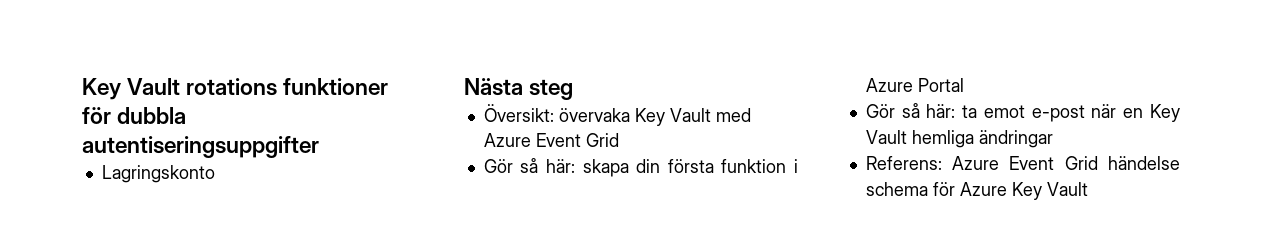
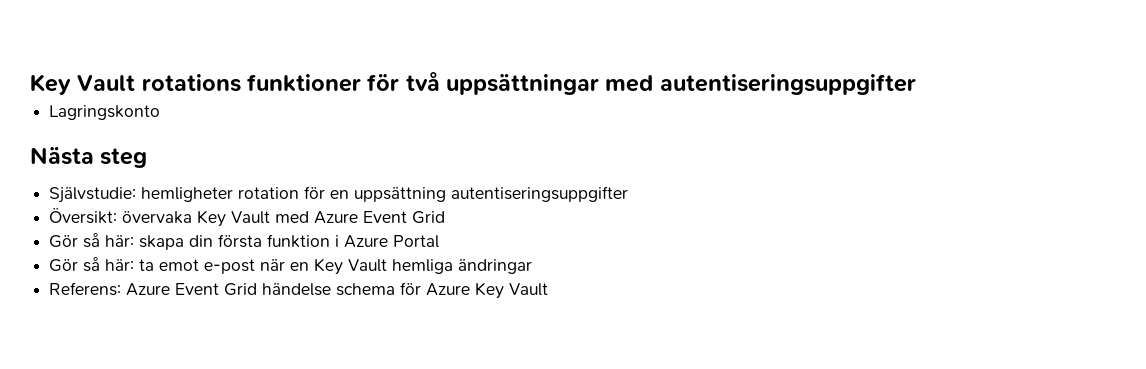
- Key Vault rotations funktioner för dubbla autentiseringsuppgifter
+ Key Vault rotations funktioner för två uppsättningar med autentiseringsuppgifter
+ Självstudie: hemligheter rotation för en uppsättning autentiseringsuppgifter

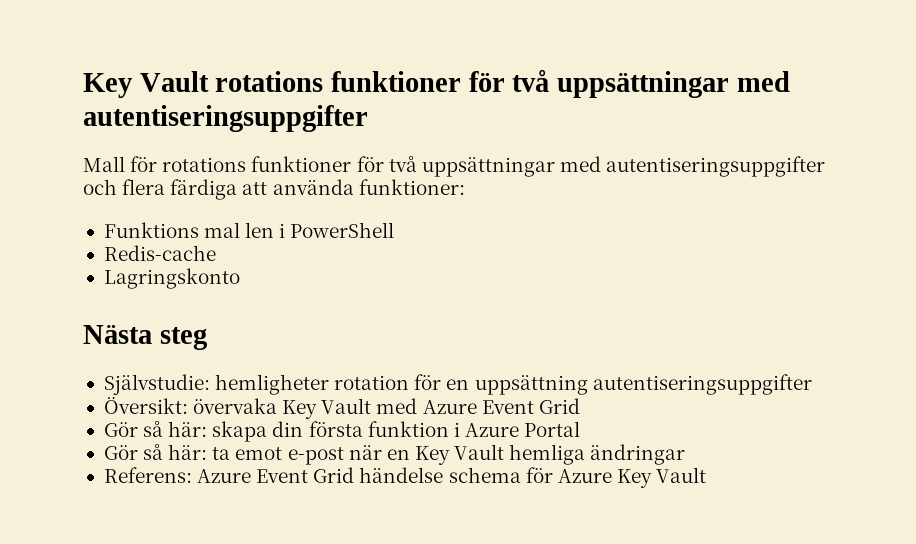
+ Mall för rotations funktioner för två uppsättningar med autentiseringsuppgifter och flera färdiga att använda funktioner:
+ Funktions mal len i PowerShell
+ Redis-cache

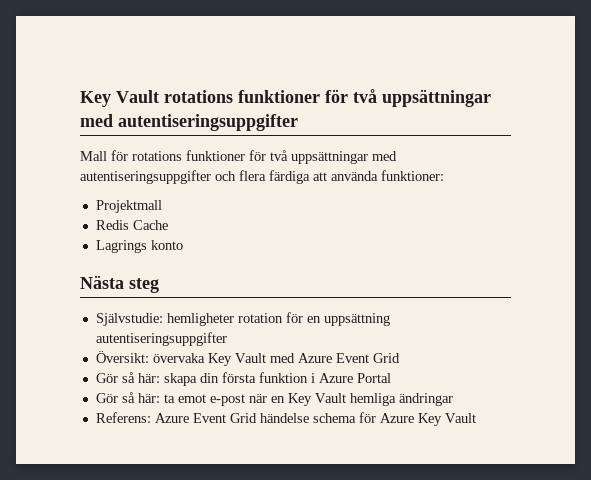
- Funktions mal len i PowerShell
- Redis-cache
- Lagringskonto
+ Projektmall
+ Redis Cache
+ Lagrings konto

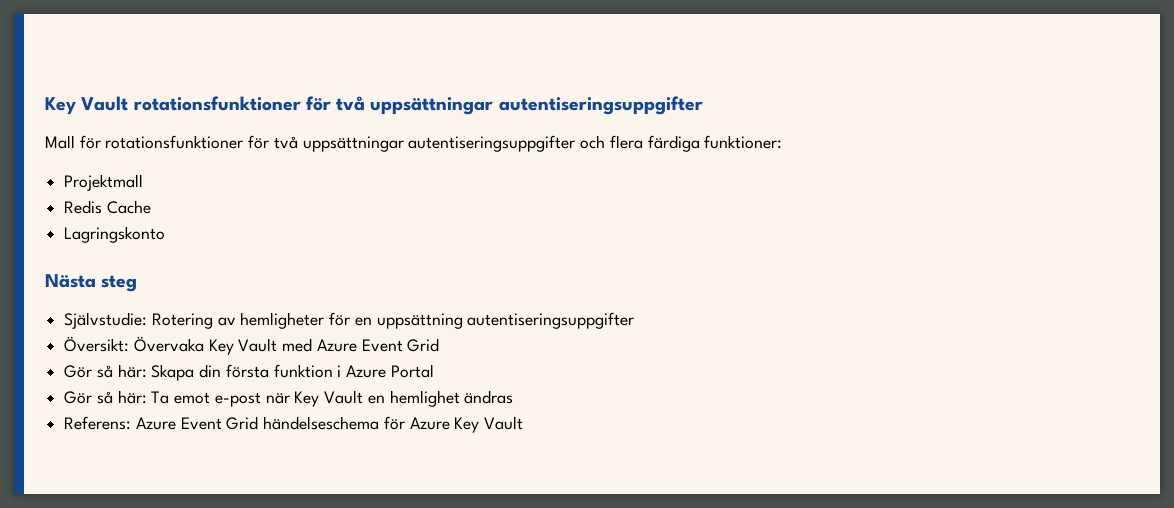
- Key Vault rotations funktioner för två uppsättningar med autentiseringsuppgifter
+ Key Vault rotationsfunktioner för två uppsättningar autentiseringsuppgifter
- Mall för rotations funktioner för två uppsättningar med autentiseringsuppgifter och flera färdiga att använda funktioner:
+ Mall för rotationsfunktioner för två uppsättningar autentiseringsuppgifter och flera färdiga funktioner:
- Lagrings konto
+ Lagringskonto
- Självstudie: hemligheter rotation för en uppsättning autentiseringsuppgifter
+ Självstudie: Rotering av hemligheter för en uppsättning autentiseringsuppgifter
- Översikt: övervaka Key Vault med Azure Event Grid
+ Översikt: Övervaka Key Vault med Azure Event Grid
- Gör så här: skapa din första funktion i Azure Portal
+ Gör så här: Skapa din första funktion i Azure Portal
- Gör så här: ta emot e-post när en Key Vault hemliga ändringar
+ Gör så här: Ta emot e-post när Key Vault en hemlighet ändras
- Referens: Azure Event Grid händelse schema för Azure Key Vault
+ Referens: Azure Event Grid händelseschema för Azure Key Vault

